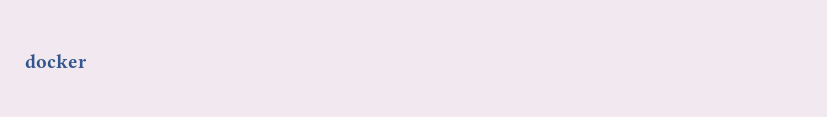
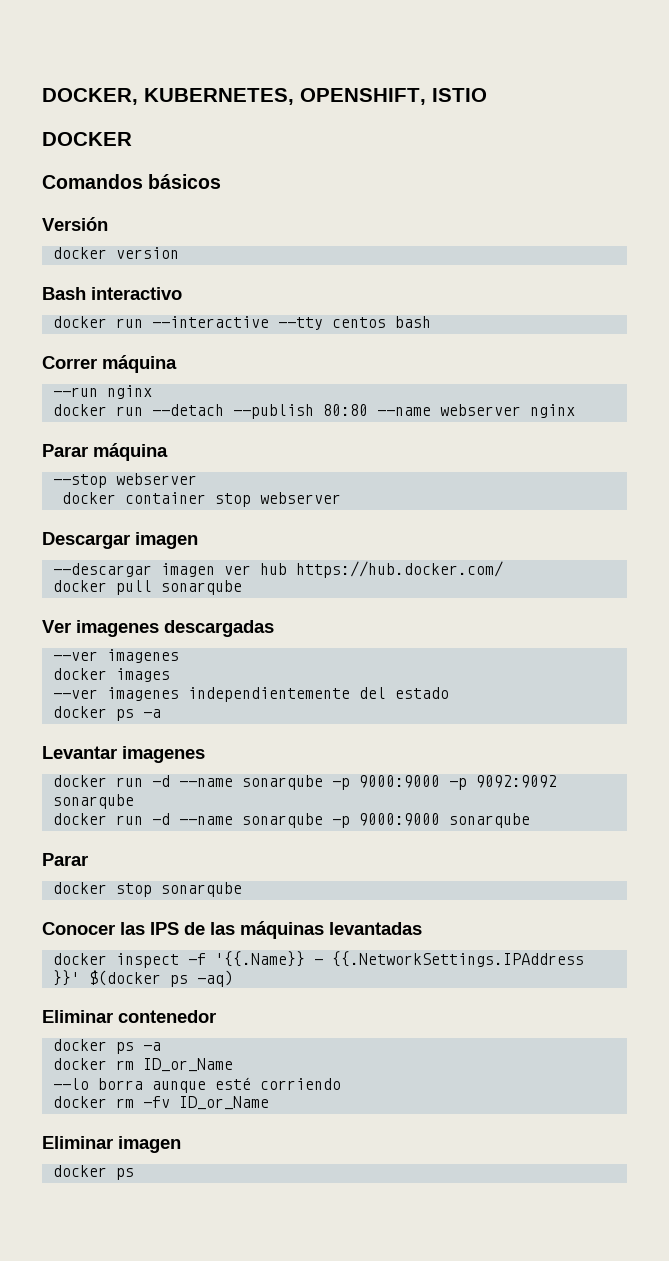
- docker
+ DOCKER, KUBERNETES, OPENSHIFT, ISTIO
+ DOCKER
+ Comandos básicos
+ Versión
+ docker version
+ Bash interactivo
+ docker run --interactive --tty centos bash
+ Correr máquina
+ --run nginx
+ docker run --detach --publish 80:80 --name webserver nginx
+ Parar máquina
+ --stop webserver
+ docker container stop webserver
+ Descargar imagen
+ --descargar imagen ver hub https://hub.docker.com/
+ docker pull sonarqube
+ Ver imagenes descargadas
+ --ver imagenes
+ docker images
+ --ver imagenes independientemente del estado
+ docker ps -a
+ Levantar imagenes
+ docker run -d --name sonarqube -p 9000:9000 -p 9092:9092 sonarqube
+ docker run -d --name sonarqube -p 9000:9000 sonarqube
+ Parar
+ docker stop sonarqube
+ Conocer las IPS de las máquinas levantadas
+ docker inspect -f '{{.Name}} - {{.NetworkSettings.IPAddress }}' $(docker ps -aq)
+ Eliminar contenedor
+ docker ps -a
+ docker rm ID_or_Name
+ --lo borra aunque esté corriendo
+ docker rm -fv ID_or_Name
+ Eliminar imagen
+ docker ps

